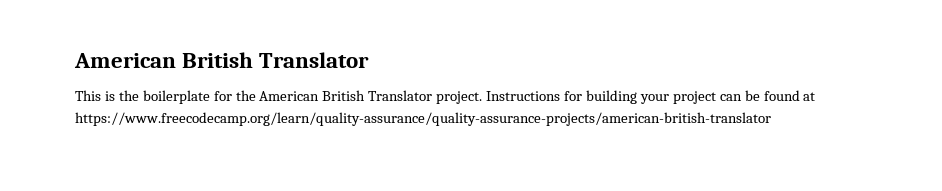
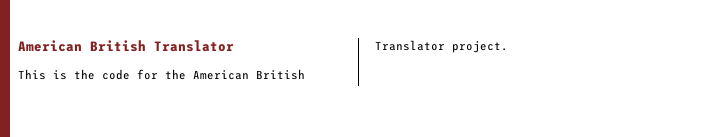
- This is the boilerplate for the American British Translator project. Instructions for building your project can be found at https://www.freecodecamp.org/learn/quality-assurance/quality-assurance-projects/american-british-translator
+ This is the code for the American British Translator project.

